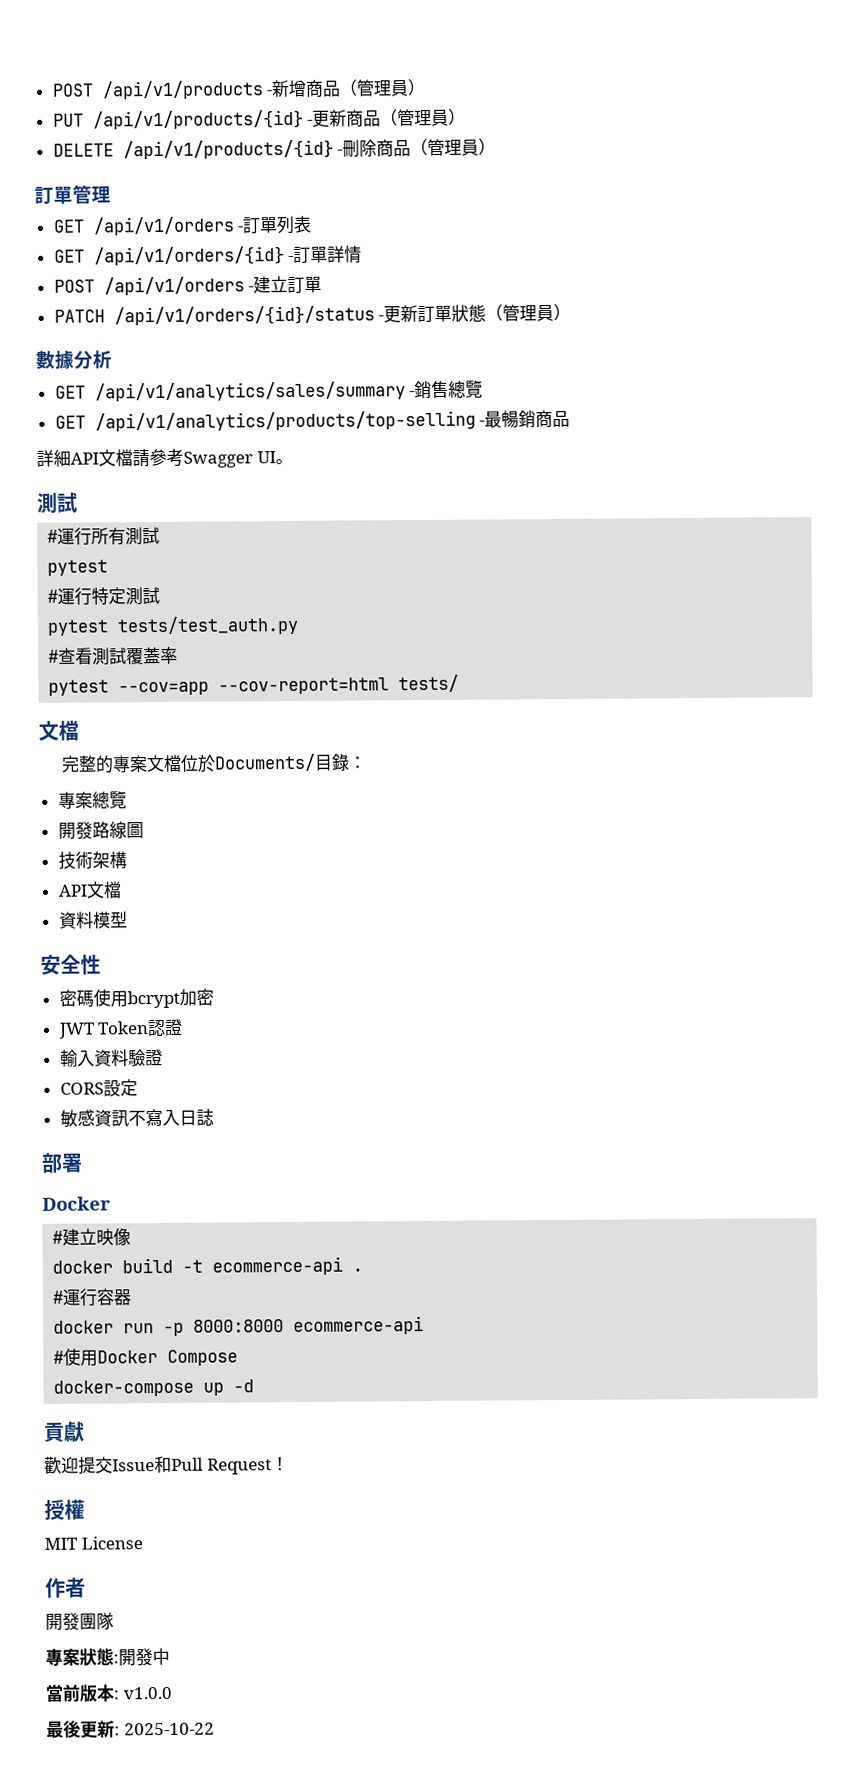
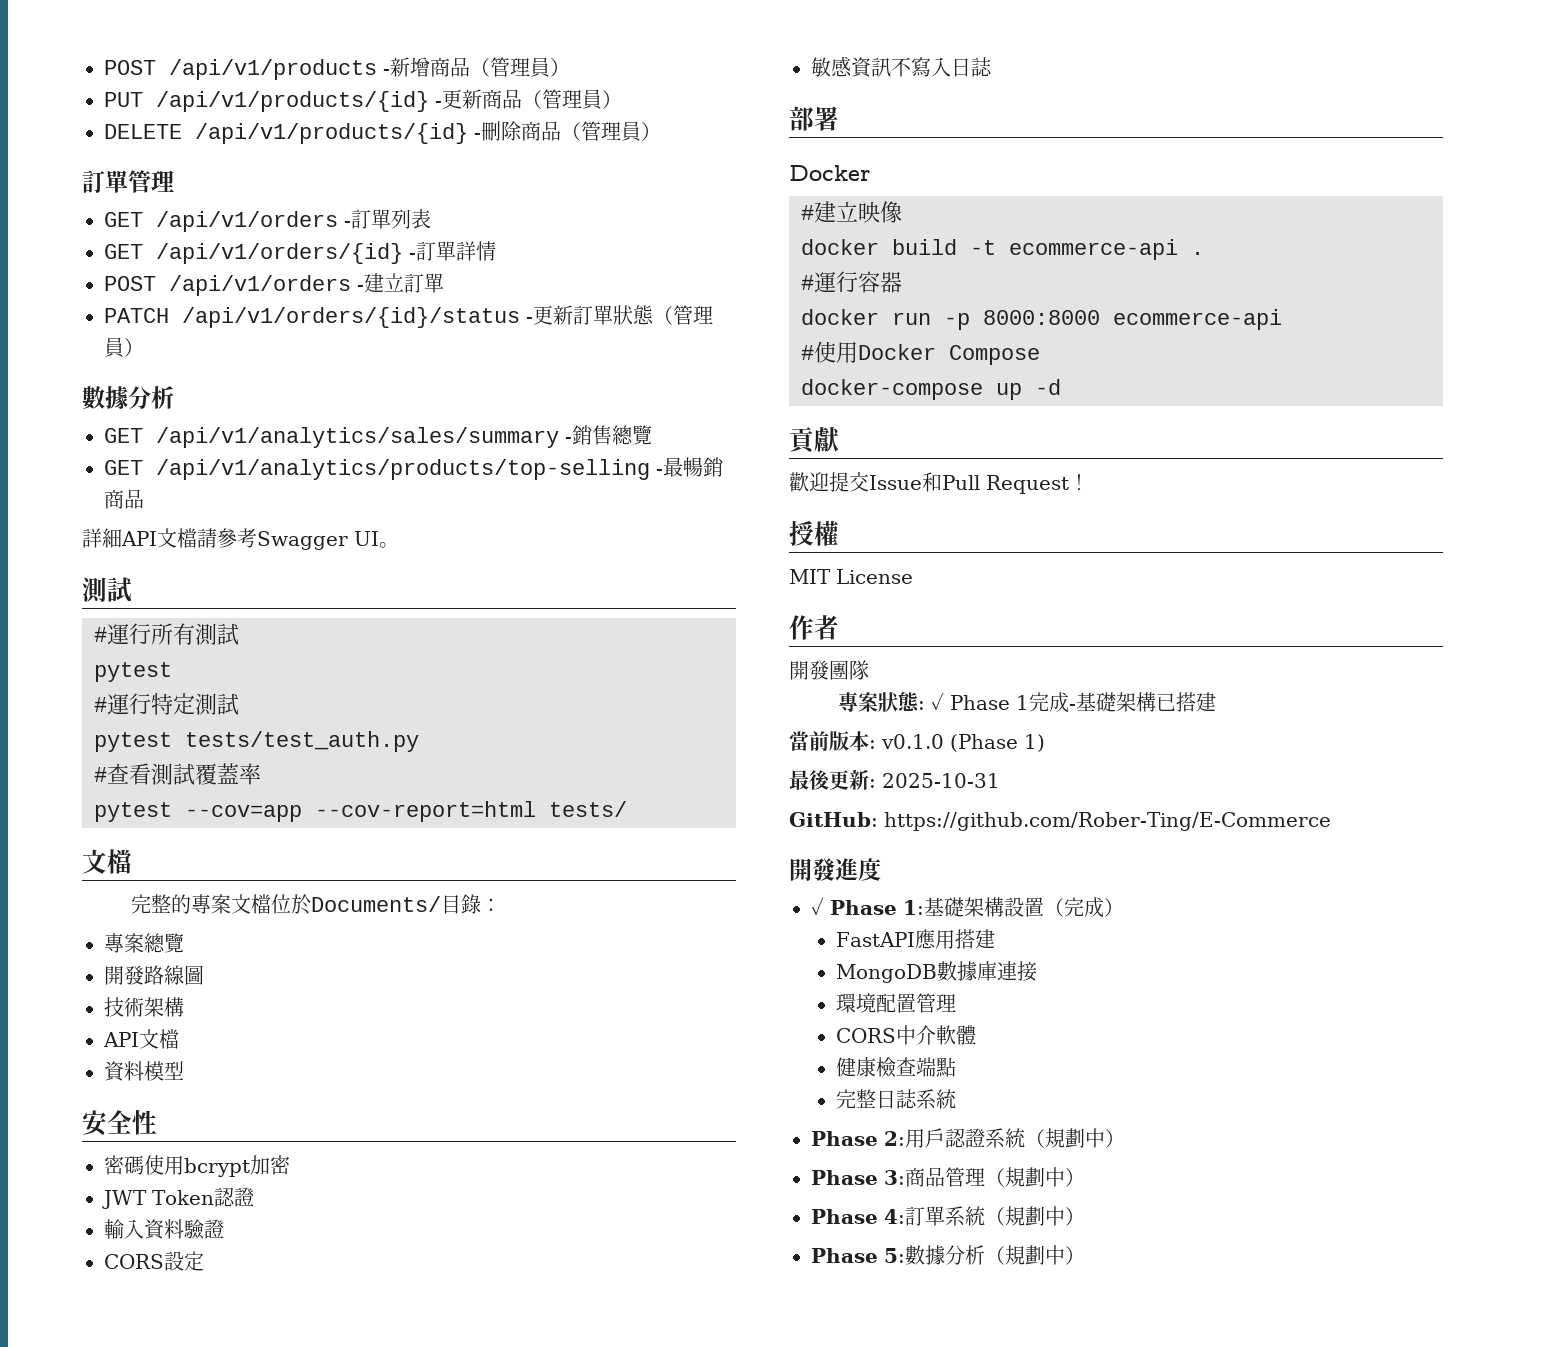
- 專案狀態:開發中
+ 專案狀態: ✓ Phase 1完成-基礎架構已搭建
- 當前版本: v1.0.0
+ 當前版本: v0.1.0 (Phase 1)
- 最後更新: 2025-10-22
+ 最後更新: 2025-10-31
+ GitHub: https://github.com/Rober-Ting/E-Commerce
+ 開發進度
+ ✓ Phase 1:基礎架構設置（完成）
+ FastAPI應用搭建
+ MongoDB數據庫連接
+ 環境配置管理
+ CORS中介軟體
+ 健康檢查端點
+ 完整日誌系統
+ Phase 2:用戶認證系統（規劃中）
+ Phase 3:商品管理（規劃中）
+ Phase 4:訂單系統（規劃中）
+ Phase 5:數據分析（規劃中）

